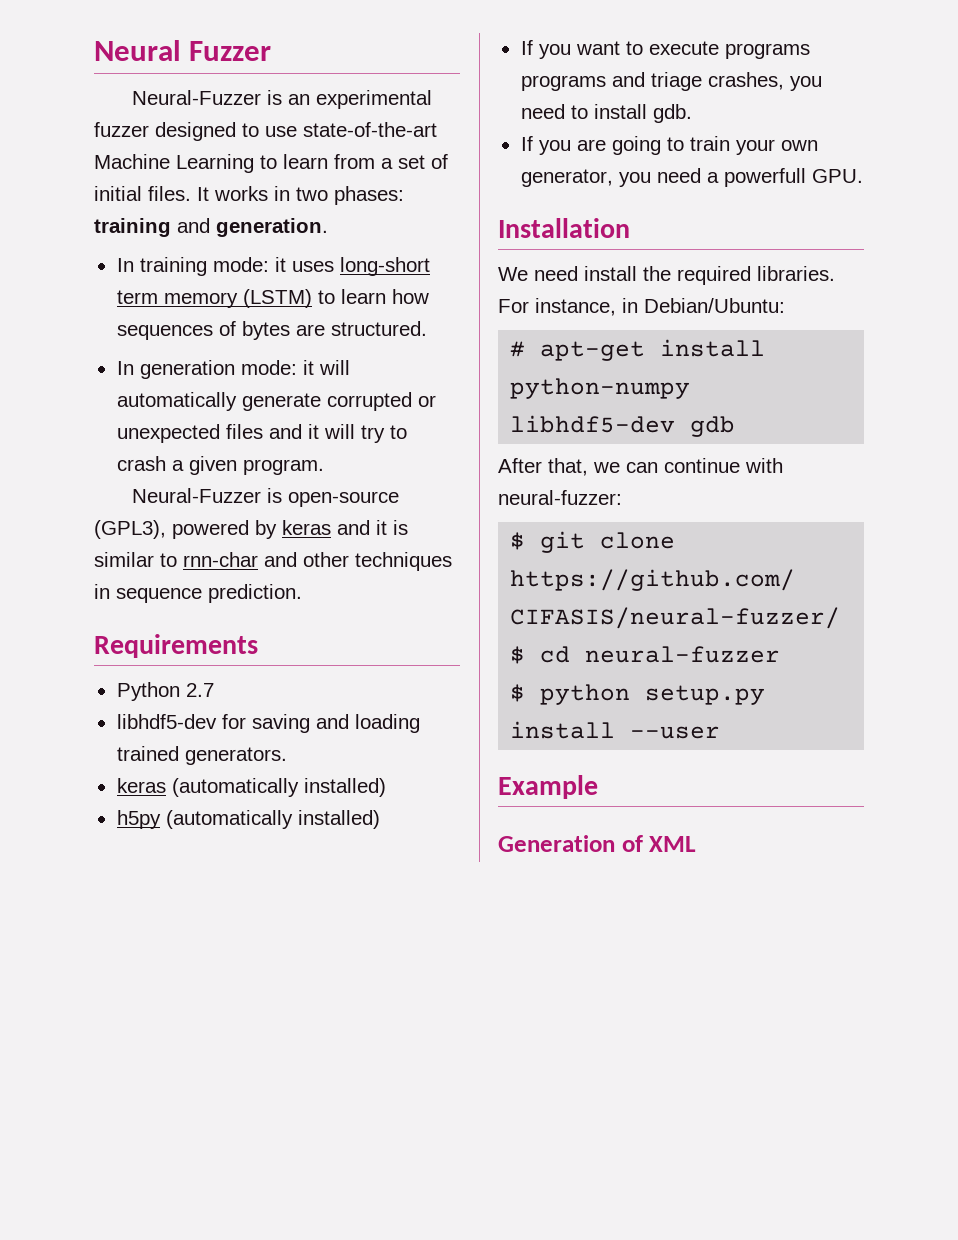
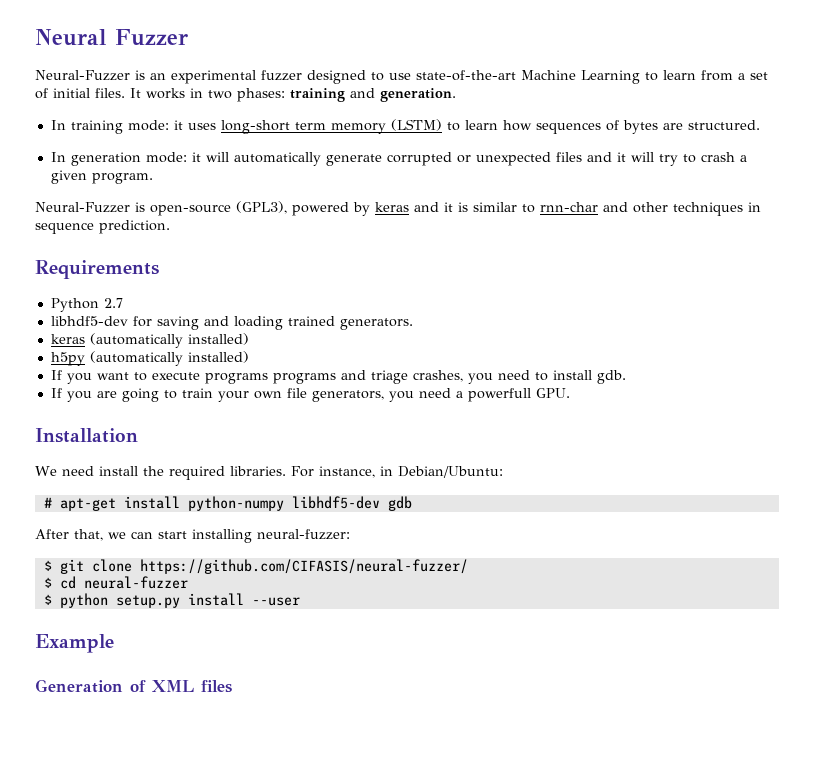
- If you are going to train your own generator, you need a powerfull GPU.
+ If you are going to train your own file generators, you need a powerfull GPU.
- After that, we can continue with neural-fuzzer:
+ After that, we can start installing neural-fuzzer:
- Generation of XML
+ Generation of XML files

